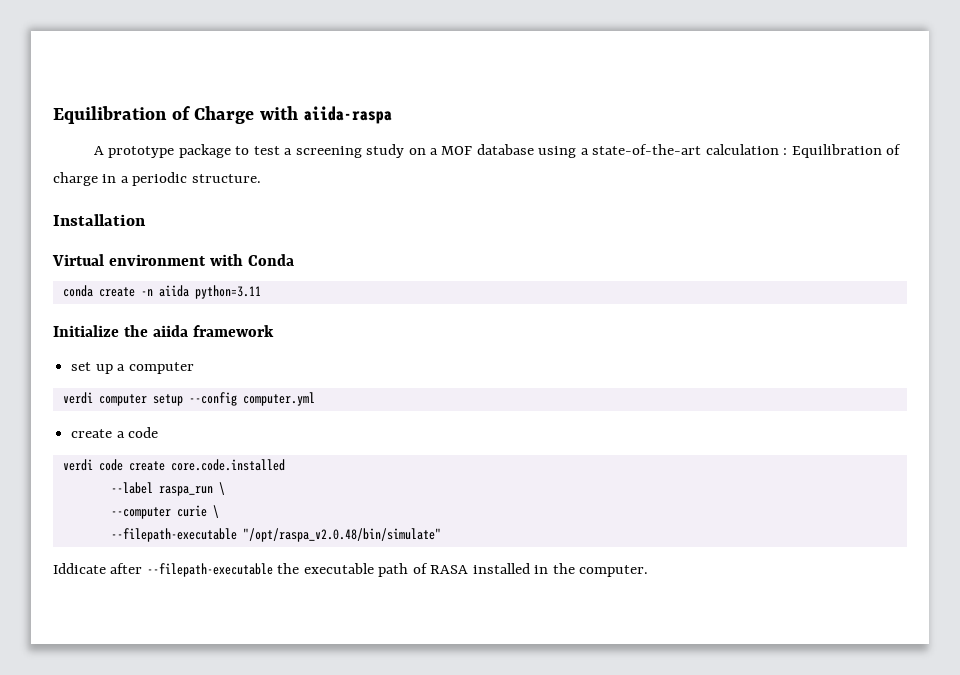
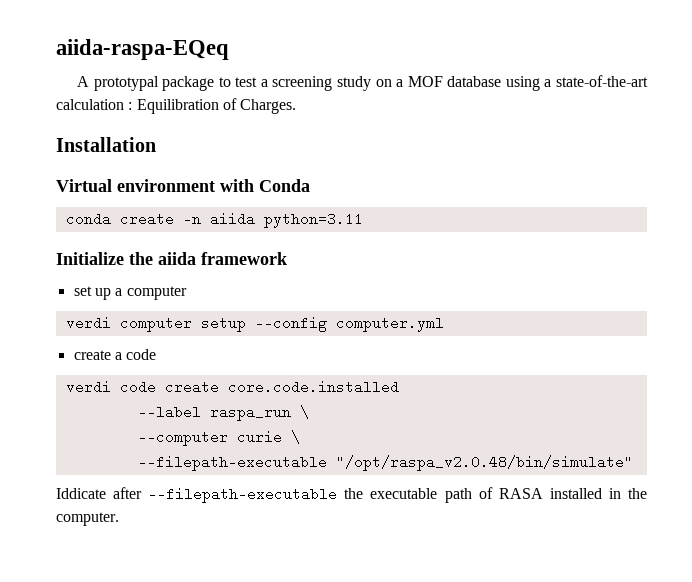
- Equilibration of Charge with aiida-raspa
+ aiida-raspa-EQeq
- A prototype package to test a screening study on a MOF database using a state-of-the-art calculation : Equilibration of charge in a periodic structure.
+ A prototypal package to test a screening study on a MOF database using a state-of-the-art calculation : Equilibration of Charges.

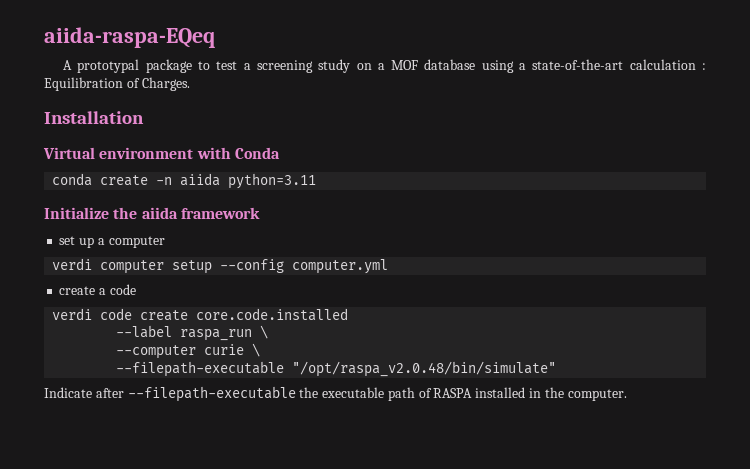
- Iddicate after --filepath-executable the executable path of RASA installed in the computer.
+ Indicate after --filepath-executable the executable path of RASPA installed in the computer.

